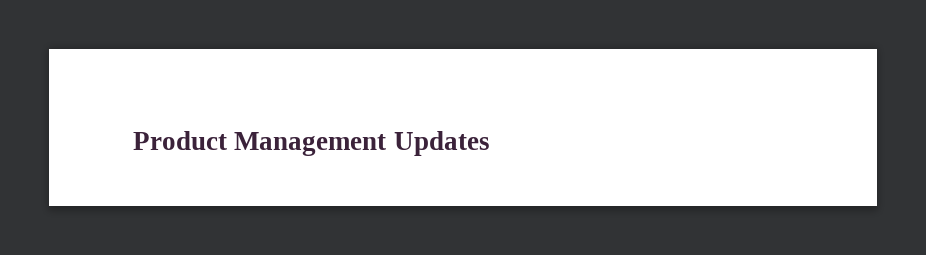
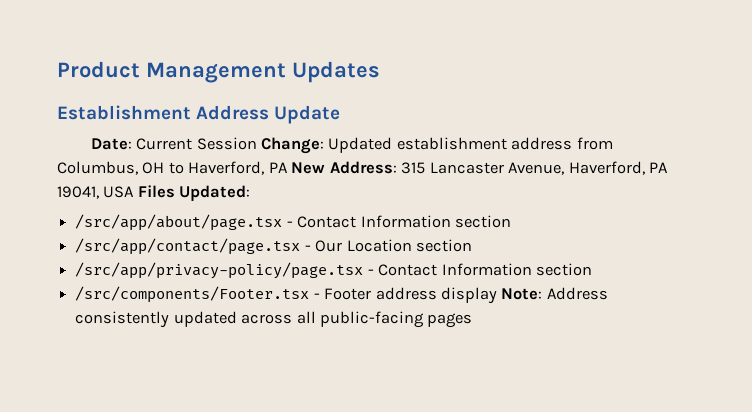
+ Establishment Address Update
+ Date: Current Session Change: Updated establishment address from Columbus, OH to Haverford, PA New Address: 315 Lancaster Avenue, Haverford, PA 19041, USA Files Updated:
+ /src/app/about/page.tsx - Contact Information section
+ /src/app/contact/page.tsx - Our Location section
+ /src/app/privacy-policy/page.tsx - Contact Information section
+ /src/components/Footer.tsx - Footer address display Note: Address consistently updated across all public-facing pages

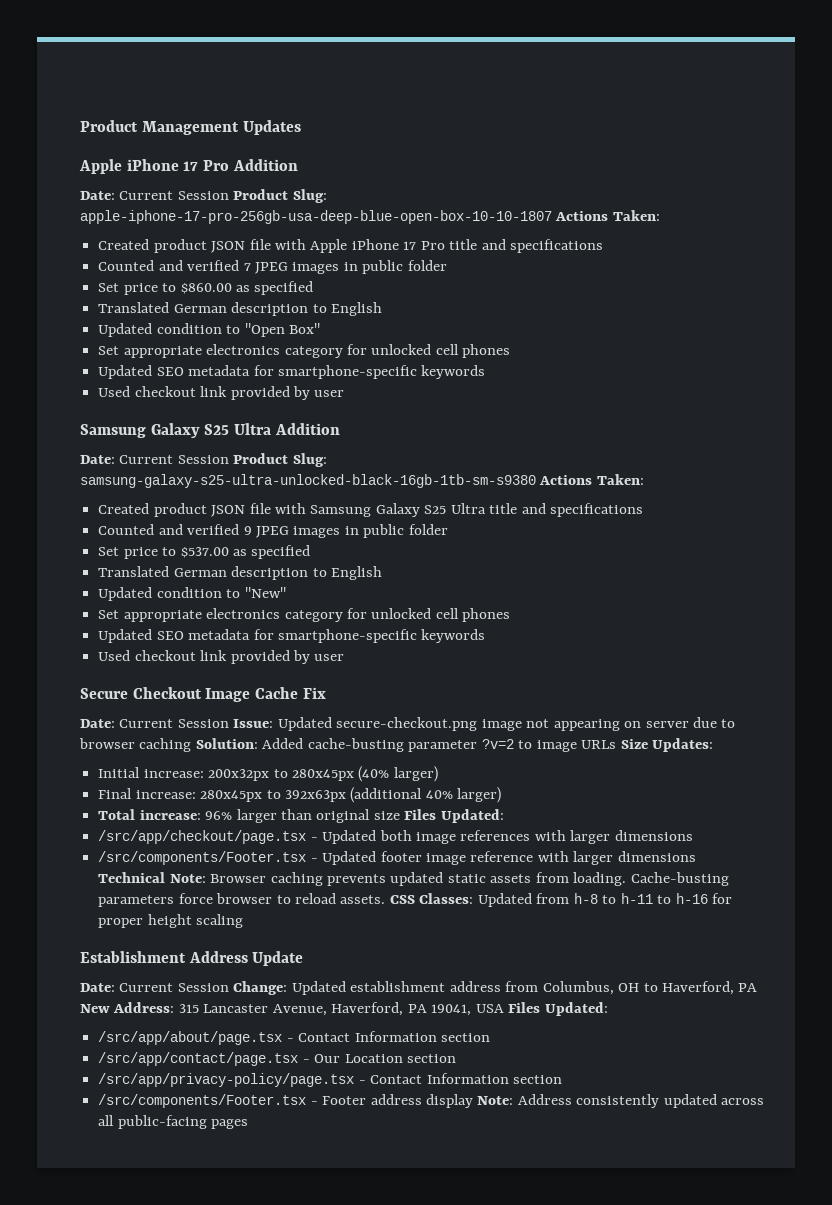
+ Apple iPhone 17 Pro Addition
+ Date: Current Session Product Slug: apple-iphone-17-pro-256gb-usa-deep-blue-open-box-10-10-1807 Actions Taken:
+ Created product JSON file with Apple iPhone 17 Pro title and specifications
+ Counted and verified 7 JPEG images in public folder
+ Set price to $860.00 as specified
+ Translated German description to English
+ Updated condition to "Open Box"
+ Set appropriate electronics category for unlocked cell phones
+ Updated SEO metadata for smartphone-specific keywords
+ Used checkout link provided by user
+ Samsung Galaxy S25 Ultra Addition
+ Date: Current Session Product Slug: samsung-galaxy-s25-ultra-unlocked-black-16gb-1tb-sm-s9380 Actions Taken:
+ Created product JSON file with Samsung Galaxy S25 Ultra title and specifications
+ Counted and verified 9 JPEG images in public folder
+ Set price to $537.00 as specified
+ Translated German description to English
+ Updated condition to "New"
+ Set appropriate electronics category for unlocked cell phones
+ Updated SEO metadata for smartphone-specific keywords
+ Used checkout link provided by user
+ Secure Checkout Image Cache Fix
+ Date: Current Session Issue: Updated secure-checkout.png image not appearing on server due to browser caching Solution: Added cache-busting parameter ?v=2 to image URLs Size Updates:
+ Initial increase: 200x32px to 280x45px (40% larger)
+ Final increase: 280x45px to 392x63px (additional 40% larger)
+ Total increase: 96% larger than original size Files Updated:
+ /src/app/checkout/page.tsx - Updated both image references with larger dimensions
+ /src/components/Footer.tsx - Updated footer image reference with larger dimensions Technical Note: Browser caching prevents updated static assets from loading. Cache-busting parameters force browser to reload assets. CSS Classes: Updated from h-8 to h-11 to h-16 for proper height scaling

